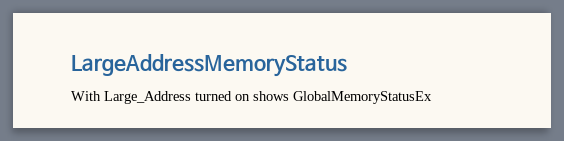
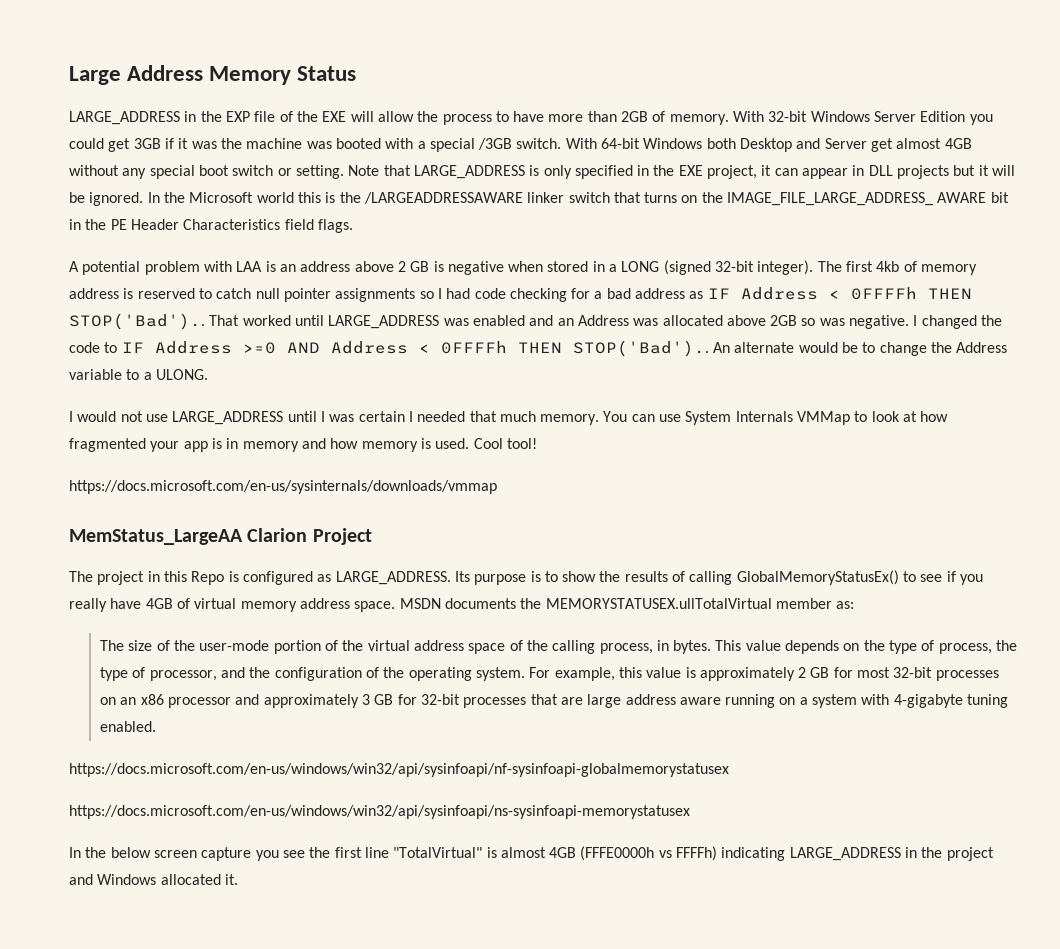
- LargeAddressMemoryStatus
- With Large_Address turned on shows GlobalMemoryStatusEx
+ Large Address Memory Status
+ LARGE_ADDRESS in the EXP file of the EXE will allow the process to have more than 2GB of memory. With 32-bit Windows Server Edition you could get 3GB if it was the machine was booted with a special /3GB switch. With 64-bit Windows both Desktop and Server get almost 4GB without any special boot switch or setting. Note that LARGE_ADDRESS is only specified in the EXE project, it can appear in DLL projects but it will be ignored. In the Microsoft world this is the /LARGEADDRESSAWARE linker switch that turns on the IMAGE_FILE_LARGE_ADDRESS_ AWARE bit in the PE Header Characteristics field flags.
+ A potential problem with LAA is an address above 2 GB is negative when stored in a LONG (signed 32-bit integer). The first 4kb of memory address is reserved to catch null pointer assignments so I had code checking for a bad address as IF Address < 0FFFFh THEN STOP('Bad').. That worked until LARGE_ADDRESS was enabled and an Address was allocated above 2GB so was negative. I changed the code to IF Address >=0 AND Address < 0FFFFh THEN STOP('Bad').. An alternate would be to change the Address variable to a ULONG.
+ I would not use LARGE_ADDRESS until I was certain I needed that much memory. You can use System Internals VMMap to look at how fragmented your app is in memory and how memory is used. Cool tool!
+ https://docs.microsoft.com/en-us/sysinternals/downloads/vmmap
+ MemStatus_LargeAA Clarion Project
+ The project in this Repo is configured as LARGE_ADDRESS. Its purpose is to show the results of calling GlobalMemoryStatusEx() to see if you really have 4GB of virtual memory address space. MSDN documents the MEMORYSTATUSEX.ullTotalVirtual member as:
+ The size of the user-mode portion of the virtual address space of the calling process, in bytes. This value depends on the type of process, the type of processor, and the configuration of the operating system. For example, this value is approximately 2 GB for most 32-bit processes on an x86 processor and approximately 3 GB for 32-bit processes that are large address aware running on a system with 4-gigabyte tuning enabled.
+ https://docs.microsoft.com/en-us/windows/win32/api/sysinfoapi/nf-sysinfoapi-globalmemorystatusex
+ https://docs.microsoft.com/en-us/windows/win32/api/sysinfoapi/ns-sysinfoapi-memorystatusex
+ In the below screen capture you see the first line "TotalVirtual" is almost 4GB (FFFE0000h vs FFFFh) indicating LARGE_ADDRESS in the project and Windows allocated it.

